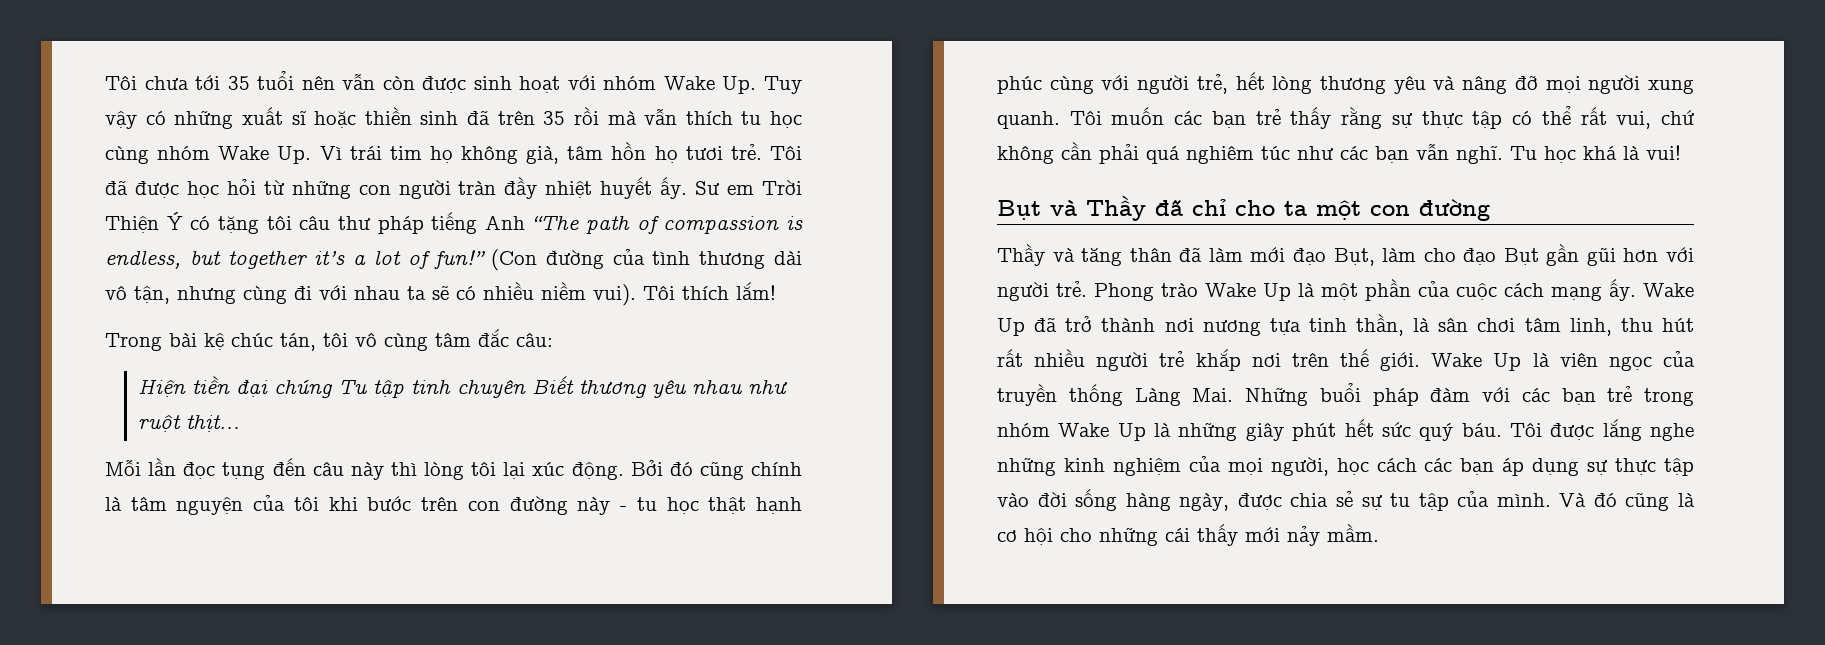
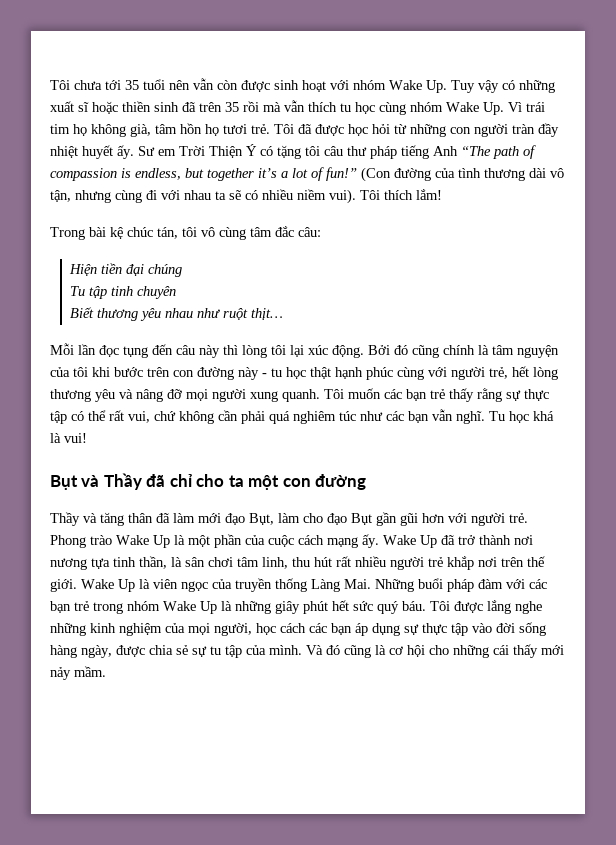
- Hiện tiền đại chúng Tu tập tinh chuyên Biết thương yêu nhau như ruột thịt…
+ Hiện tiền đại chúng
+ Tu tập tinh chuyên
+ Biết thương yêu nhau như ruột thịt…

